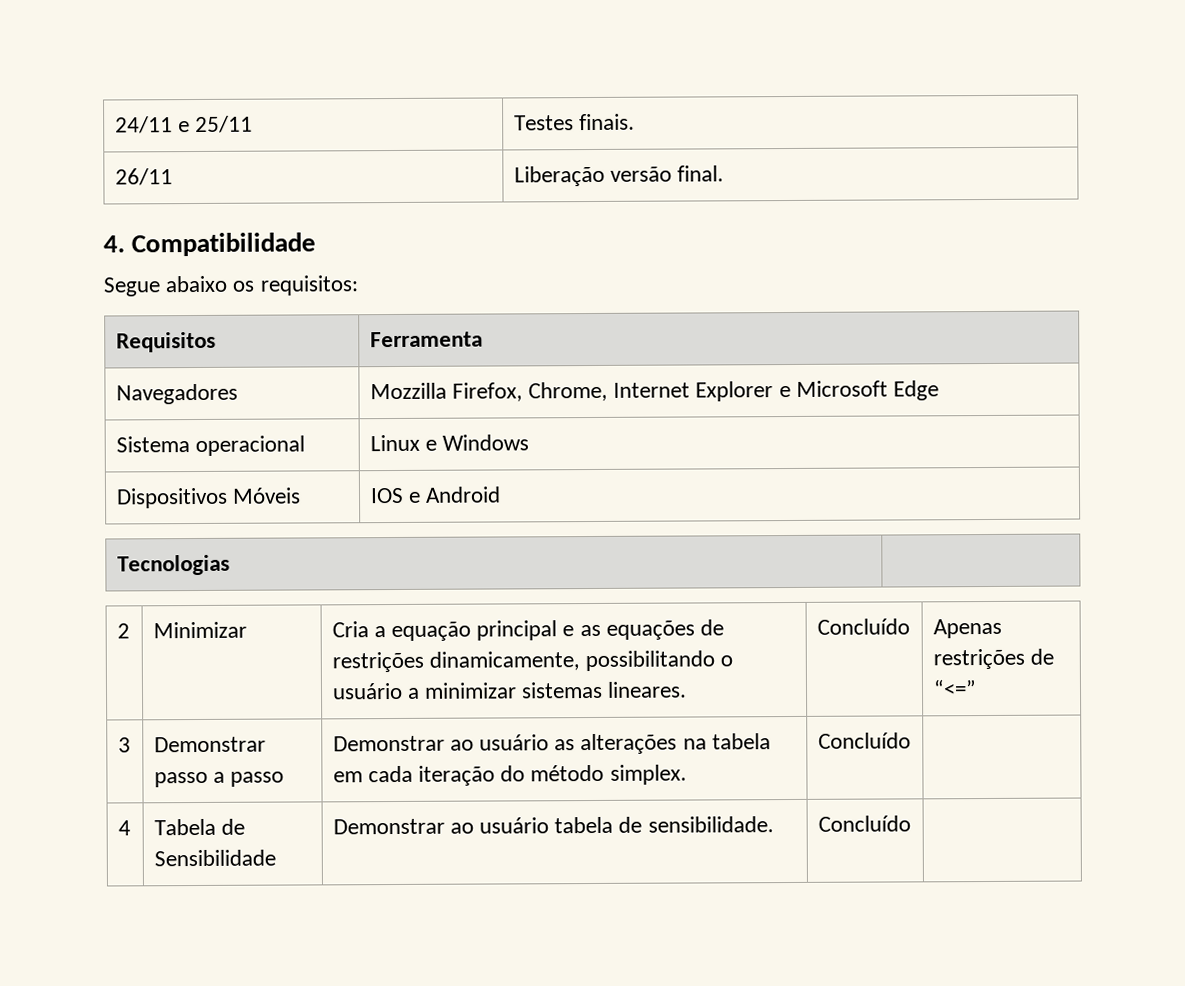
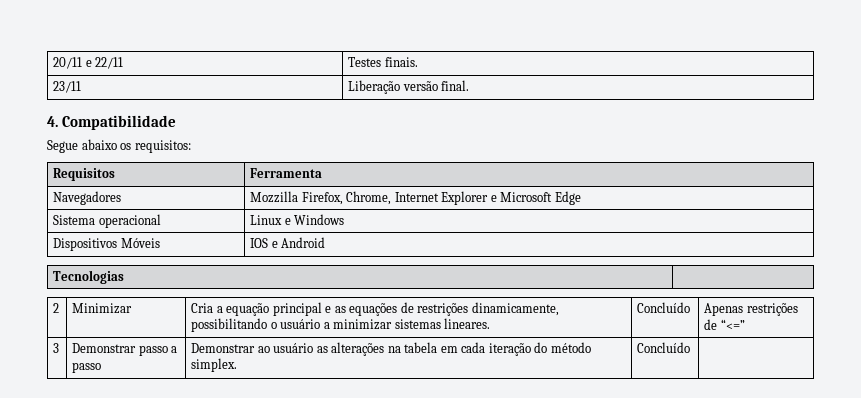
- 24/11 e 25/11 | Testes finais.
+ 20/11 e 22/11 | Testes finais.
- 26/11 | Liberação versão final.
+ 23/11 | Liberação versão final.
- 4 | Tabela de Sensibilidade | Demonstrar ao usuário tabela de sensibilidade. | Concluído |

